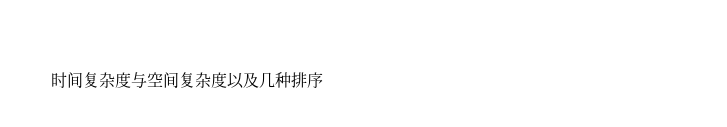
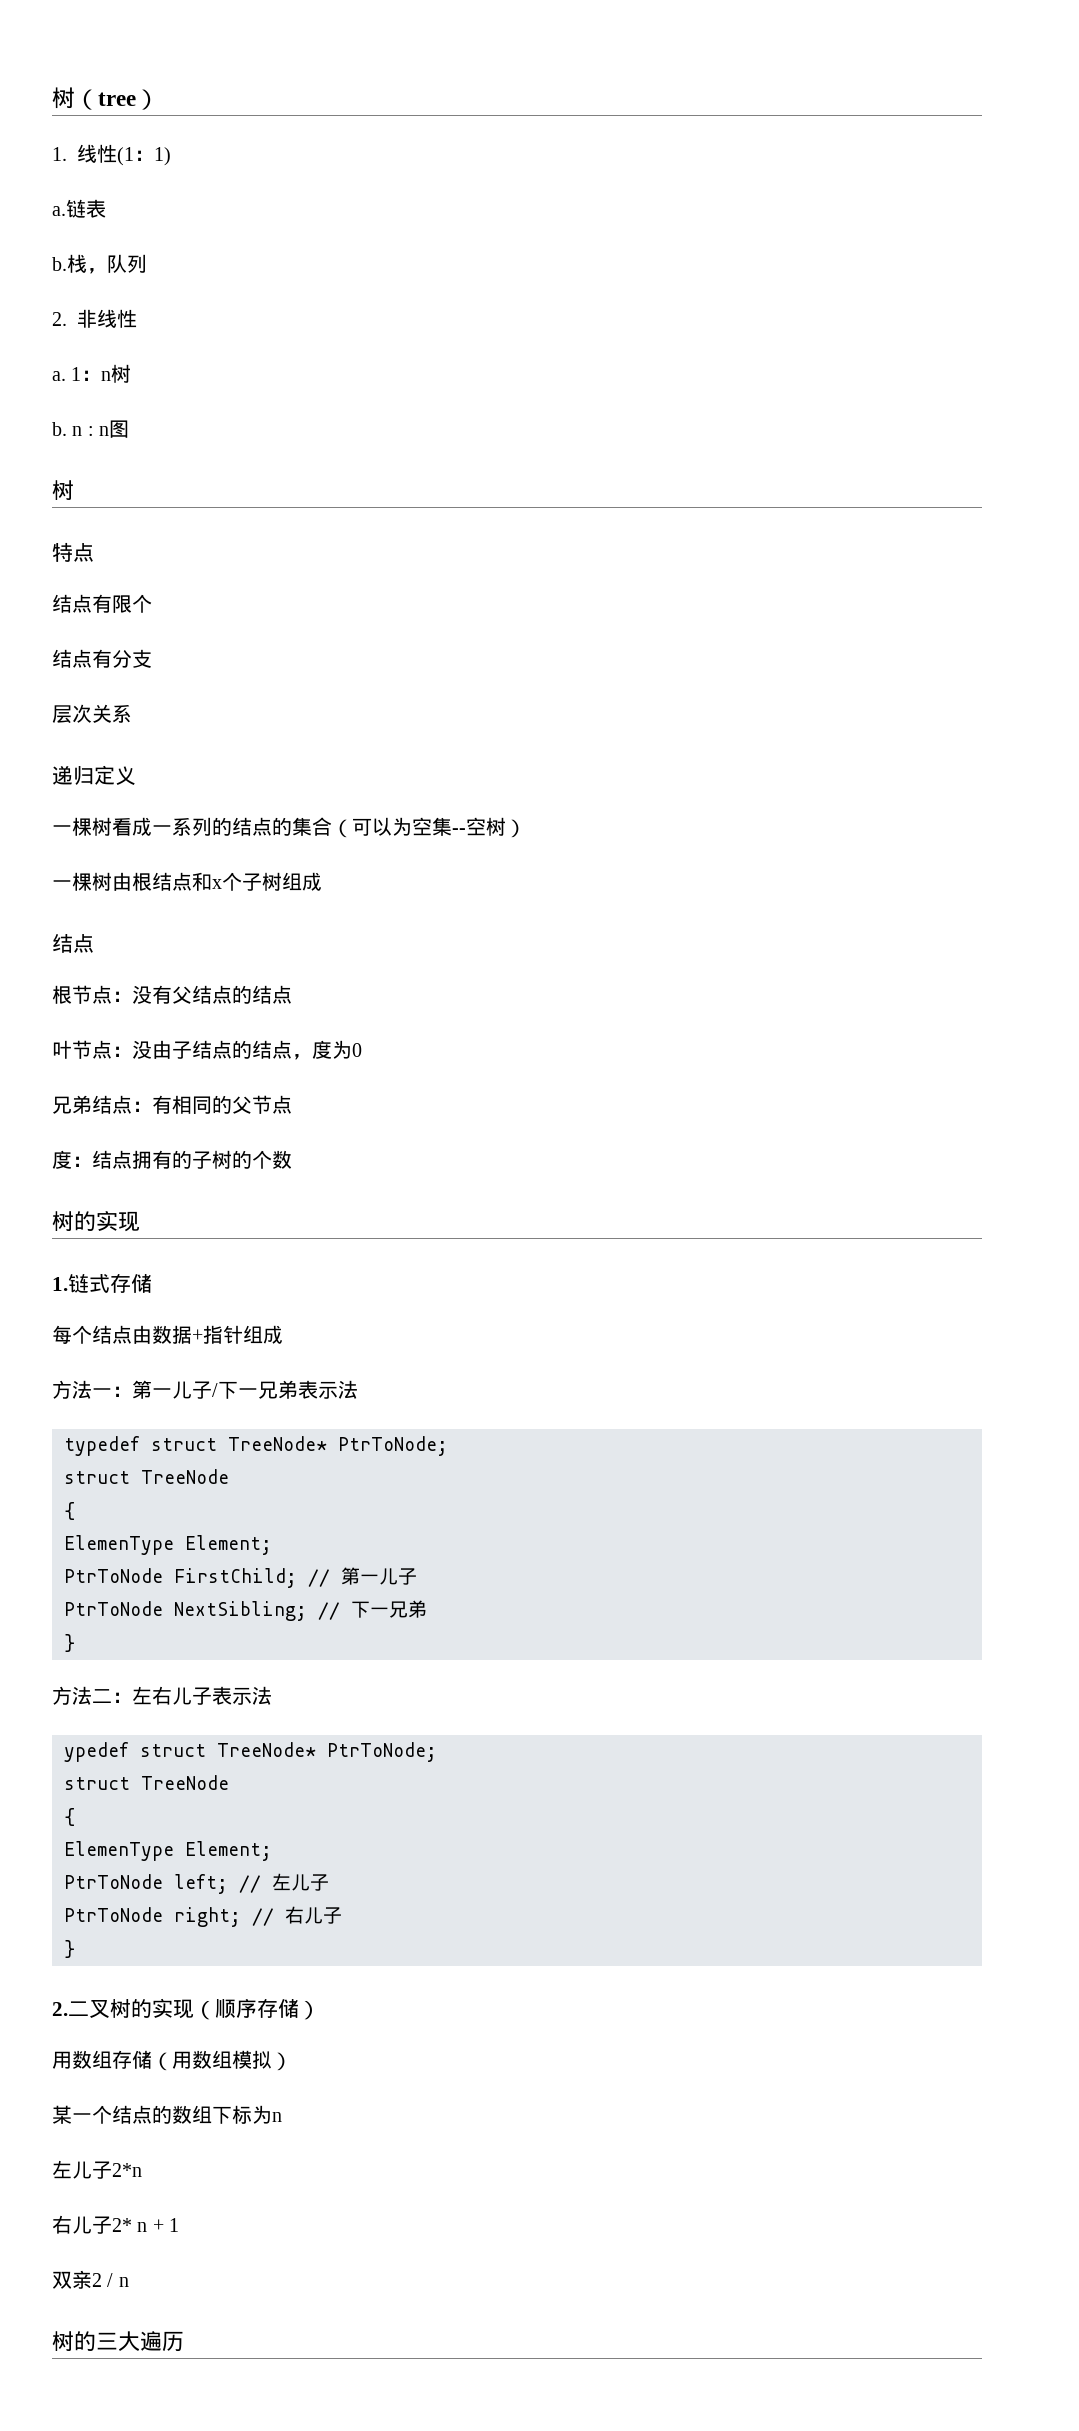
- 时间复杂度与空间复杂度以及几种排序
+ 树（tree）
+ 1.线性(1：1)
+ a.链表
+ b.栈，队列
+ 2.非线性
+ a. 1：n树
+ b. n : n图
+ 树
+ 特点
+ 结点有限个
+ 结点有分支
+ 层次关系
+ 递归定义
+ 一棵树看成一系列的结点的集合（可以为空集--空树）
+ 一棵树由根结点和x个子树组成
+ 结点
+ 根节点：没有父结点的结点
+ 叶节点：没由子结点的结点，度为0
+ 兄弟结点：有相同的父节点
+ 度：结点拥有的子树的个数
+ 树的实现
+ 1.链式存储
+ 每个结点由数据+指针组成
+ 方法一：第一儿子/下一兄弟表示法
+ typedef struct TreeNode* PtrToNode;
+ struct TreeNode
+ {
+ ElemenType Element;
+ PtrToNode FirstChild; // 第一儿子
+ PtrToNode NextSibling; // 下一兄弟
+ }
+ 方法二：左右儿子表示法
+ ypedef struct TreeNode* PtrToNode;
+ struct TreeNode
+ {
+ ElemenType Element;
+ PtrToNode left; // 左儿子
+ PtrToNode right; // 右儿子
+ }
+ 2.二叉树的实现（顺序存储）
+ 用数组存储（用数组模拟）
+ 某一个结点的数组下标为n
+ 左儿子2*n
+ 右儿子2* n + 1
+ 双亲2 / n
+ 树的三大遍历

